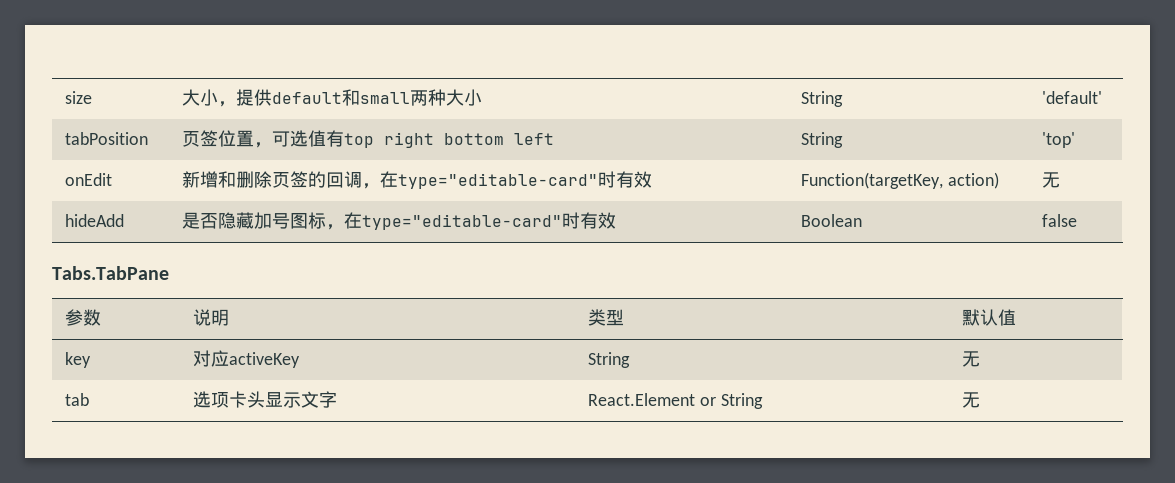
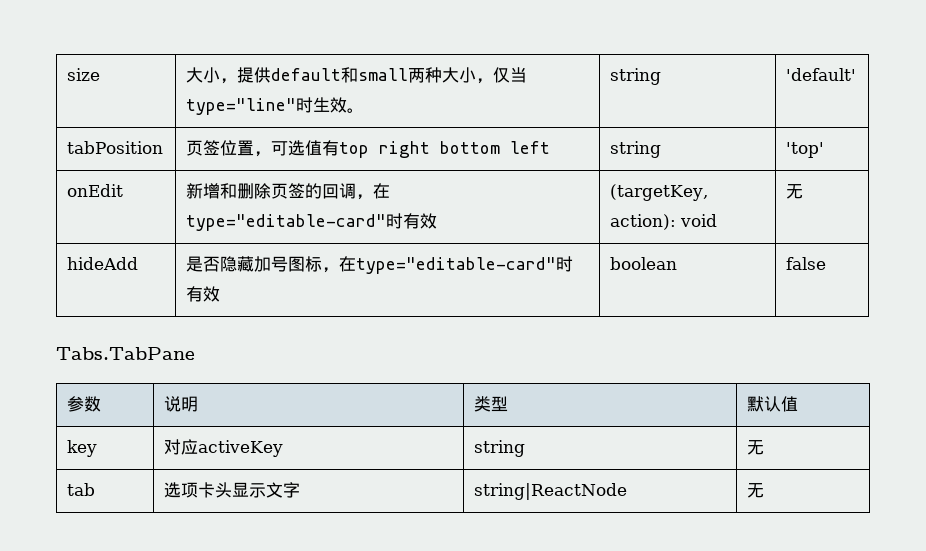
- size | 大小，提供default和small两种大小 | String | 'default'
+ size | 大小，提供default和small两种大小，仅当type="line"时生效。 | string | 'default'
- tabPosition | 页签位置，可选值有top right bottom left | String | 'top'
+ tabPosition | 页签位置，可选值有top right bottom left | string | 'top'
- onEdit | 新增和删除页签的回调，在type="editable-card"时有效 | Function(targetKey, action) | 无
+ onEdit | 新增和删除页签的回调，在type="editable-card"时有效 | (targetKey, action): void | 无
- hideAdd | 是否隐藏加号图标，在type="editable-card"时有效 | Boolean | false
+ hideAdd | 是否隐藏加号图标，在type="editable-card"时有效 | boolean | false
- key | 对应activeKey | String | 无
+ key | 对应activeKey | string | 无
- tab | 选项卡头显示文字 | React.Element or String | 无
+ tab | 选项卡头显示文字 | string|ReactNode | 无

